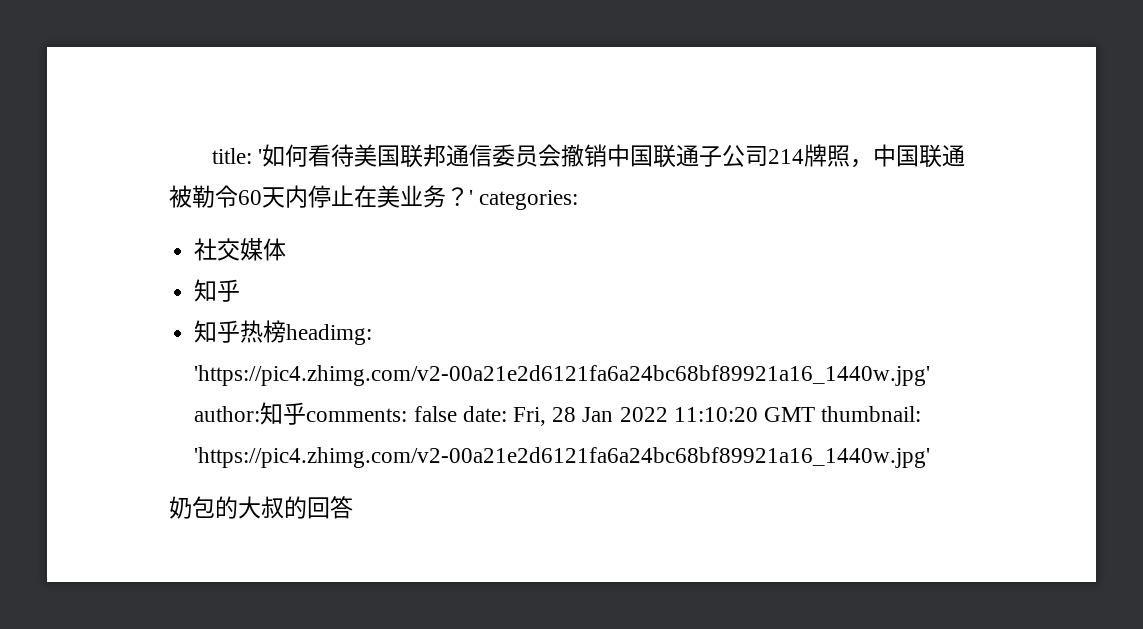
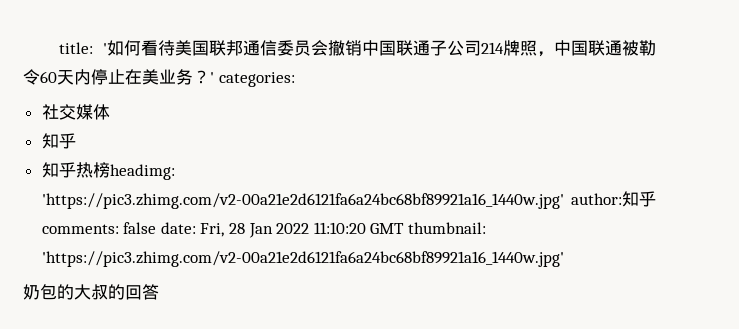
- 知乎热榜headimg: 'https://pic4.zhimg.com/v2-00a21e2d6121fa6a24bc68bf89921a16_1440w.jpg' author:知乎comments: false date: Fri, 28 Jan 2022 11:10:20 GMT thumbnail: 'https://pic4.zhimg.com/v2-00a21e2d6121fa6a24bc68bf89921a16_1440w.jpg'
+ 知乎热榜headimg: 'https://pic3.zhimg.com/v2-00a21e2d6121fa6a24bc68bf89921a16_1440w.jpg' author:知乎comments: false date: Fri, 28 Jan 2022 11:10:20 GMT thumbnail: 'https://pic3.zhimg.com/v2-00a21e2d6121fa6a24bc68bf89921a16_1440w.jpg'

